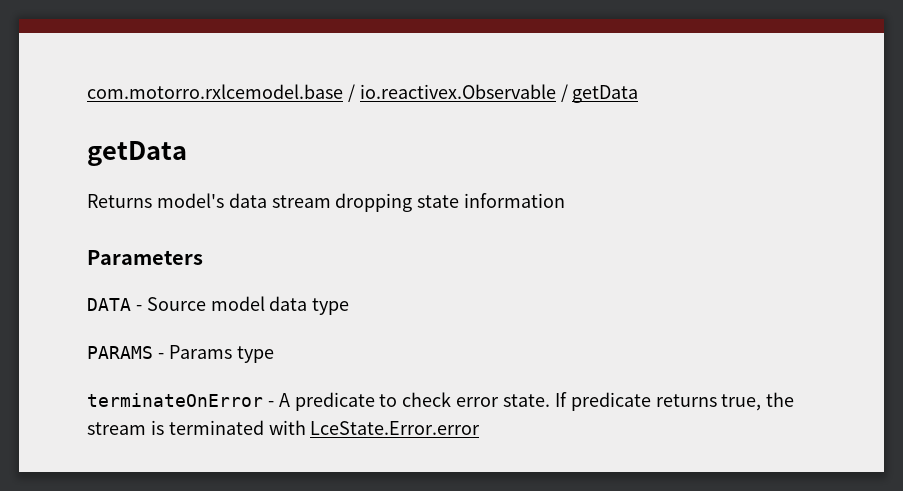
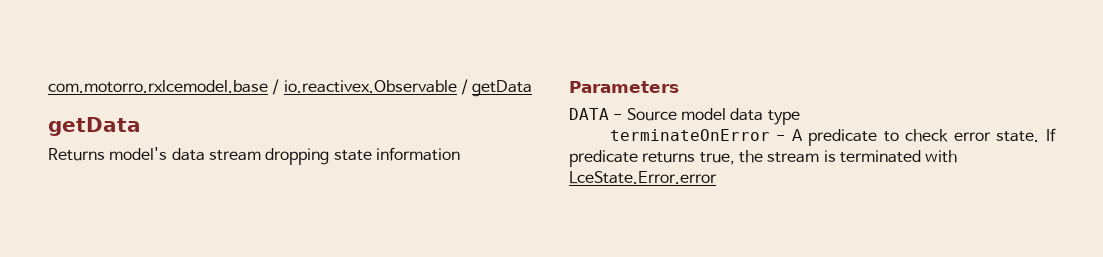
- PARAMS - Params type

